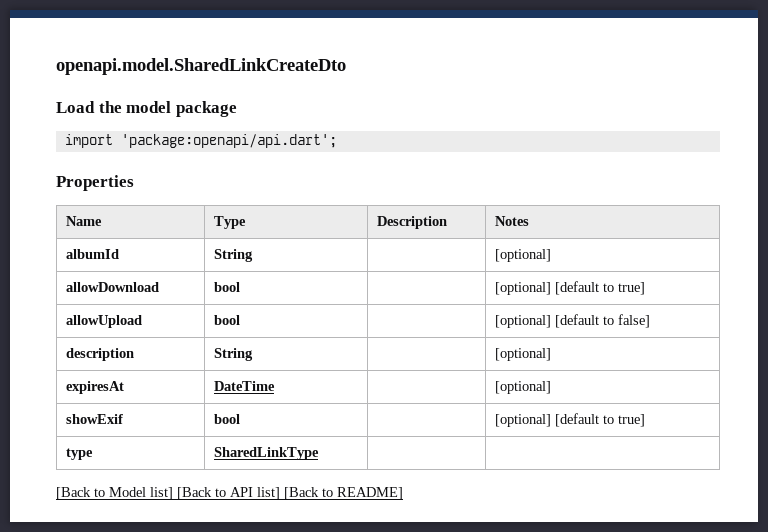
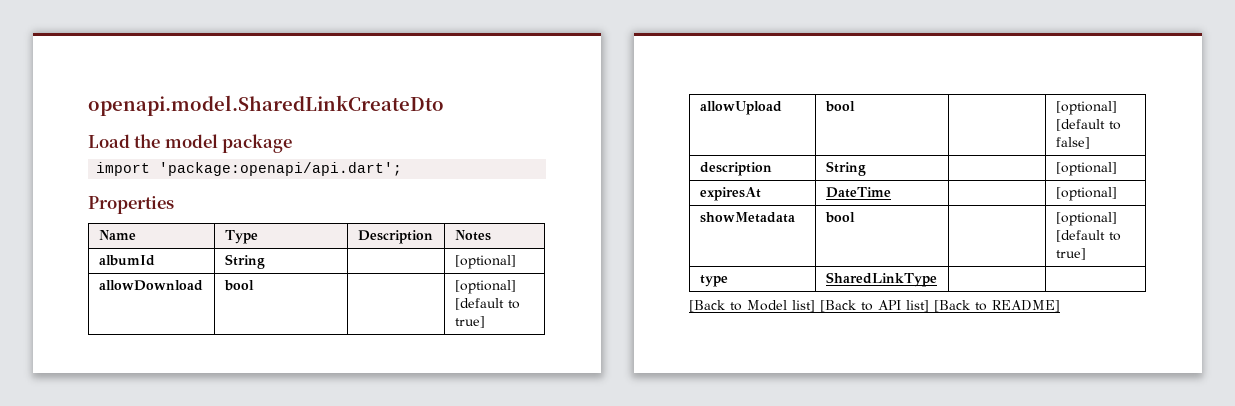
- showExif | bool | | [optional] [default to true]
+ showMetadata | bool | | [optional] [default to true]

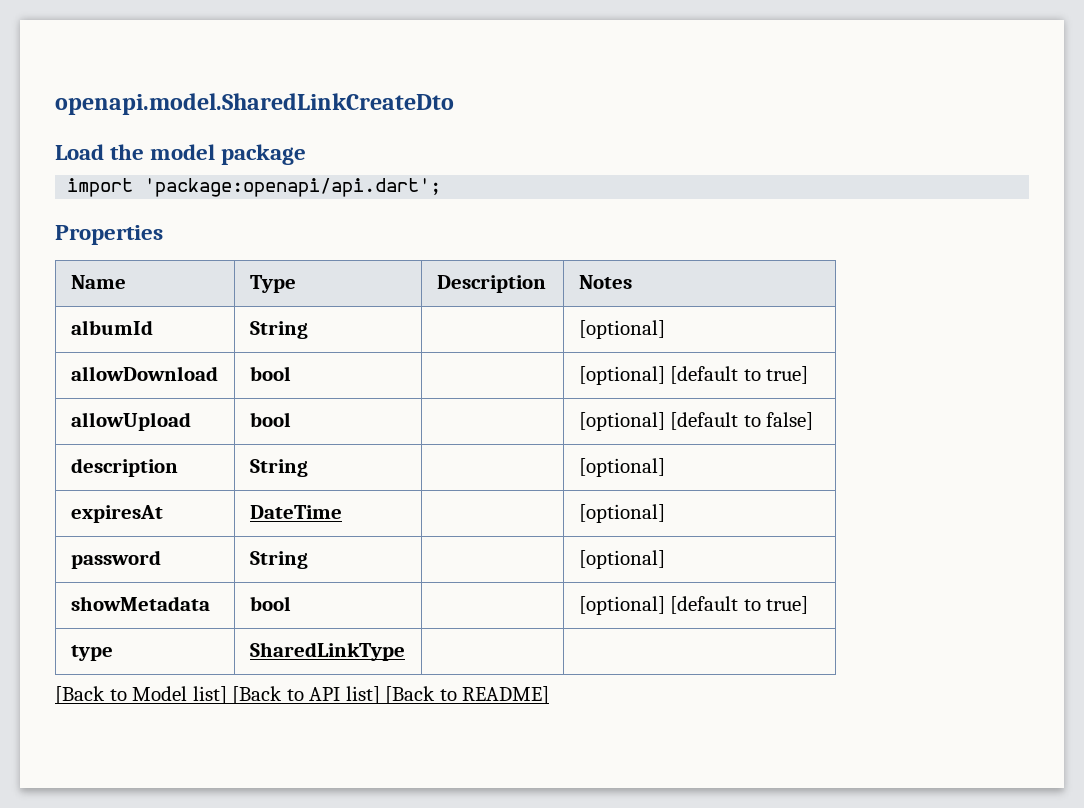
+ password | String | | [optional]

